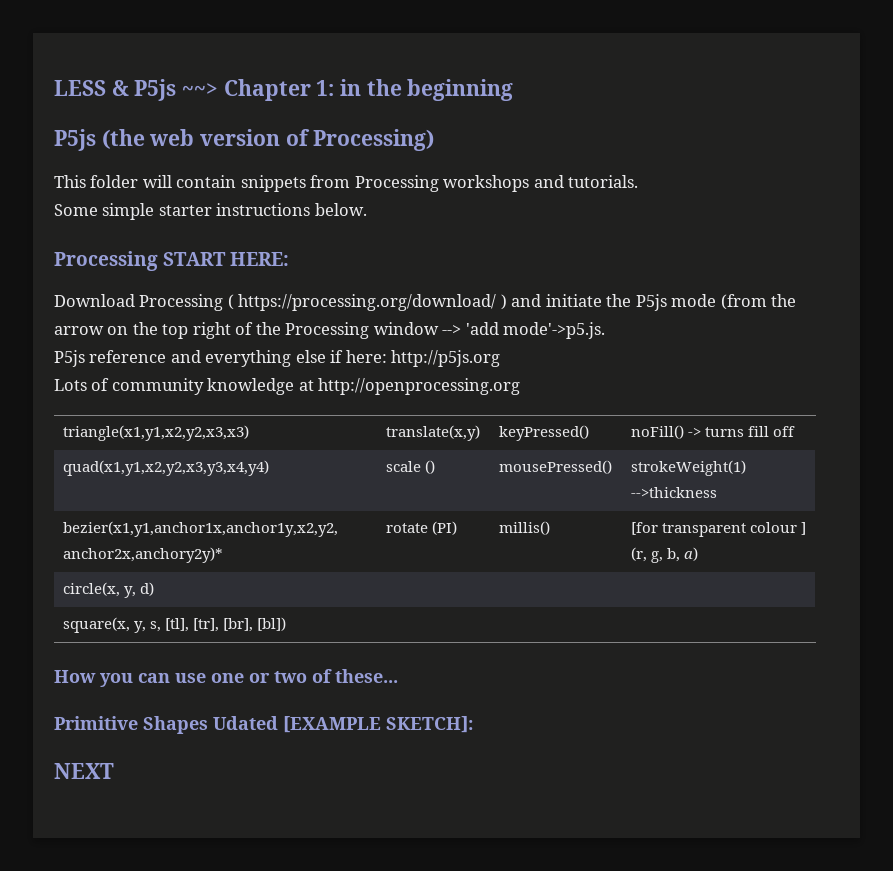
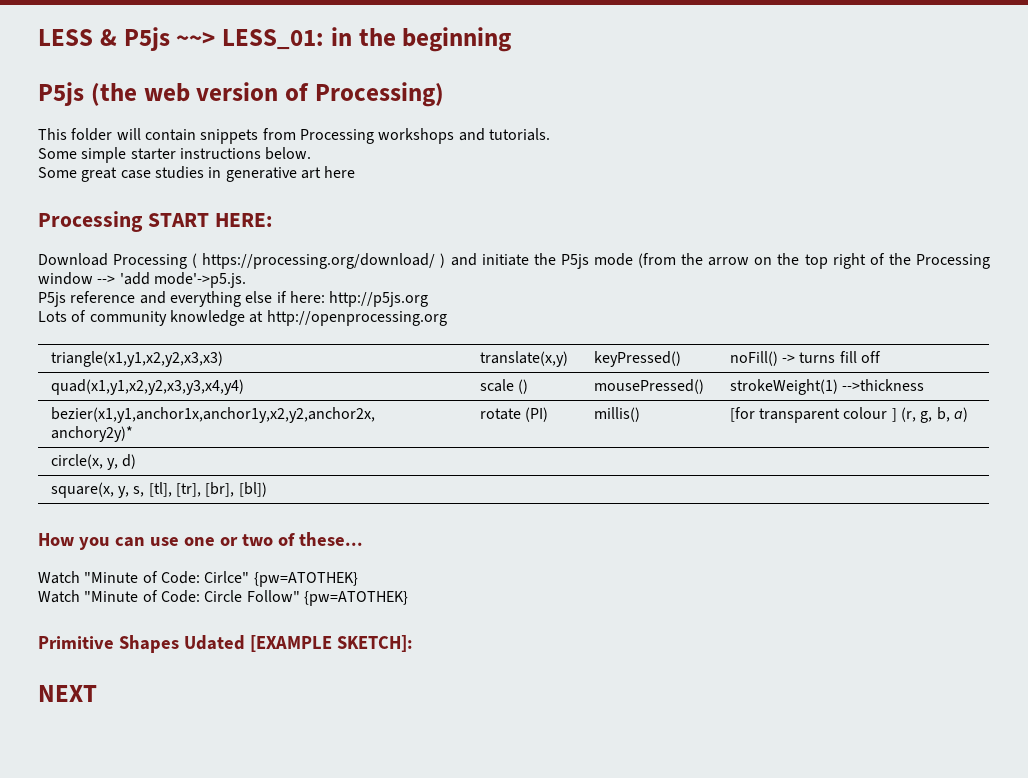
- LESS & P5js ~~> Chapter 1: in the beginning
+ LESS & P5js ~~> LESS_01: in the beginning
+ Some great case studies in generative art here
+ Watch "Minute of Code: Cirlce" {pw=ATOTHEK}
+ Watch "Minute of Code: Circle Follow" {pw=ATOTHEK}

